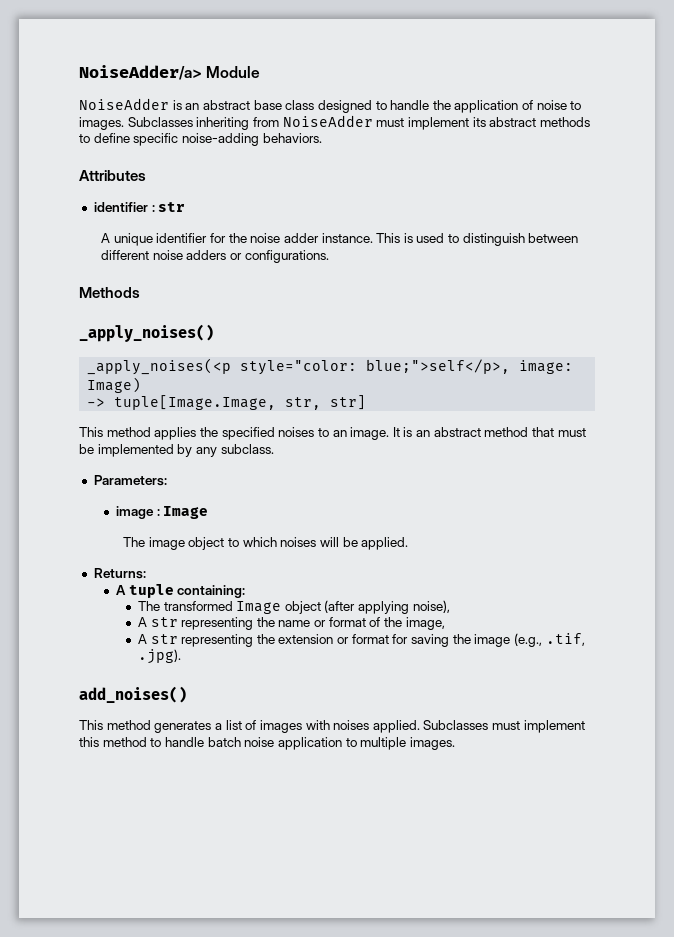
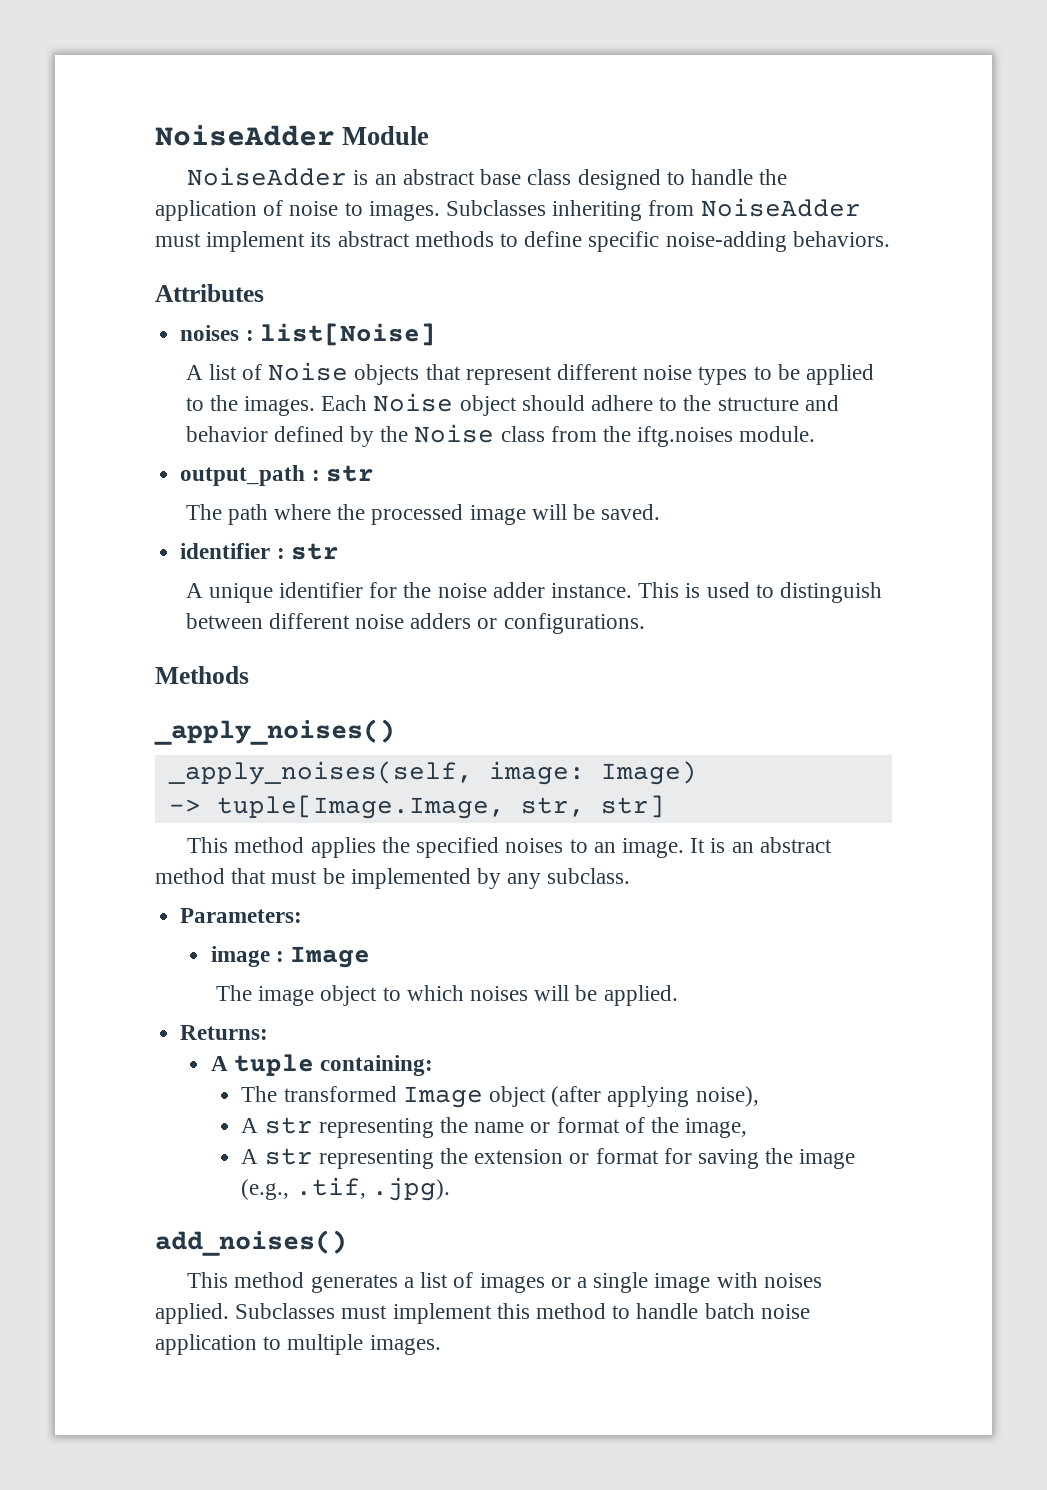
- NoiseAdder/a> Module
+ NoiseAdder Module
+ noises : list[Noise]
+ A list of Noise objects that represent different noise types to be applied to the images. Each Noise object should adhere to the structure and behavior defined by the Noise class from the iftg.noises module.
+ output_path : str
+ The path where the processed image will be saved.
- _apply_noises(<p style="color: blue;">self</p>, image: Image)
+ _apply_noises(self, image: Image)
- This method generates a list of images with noises applied.
+ This method generates a list of images or a single image with noises applied.

